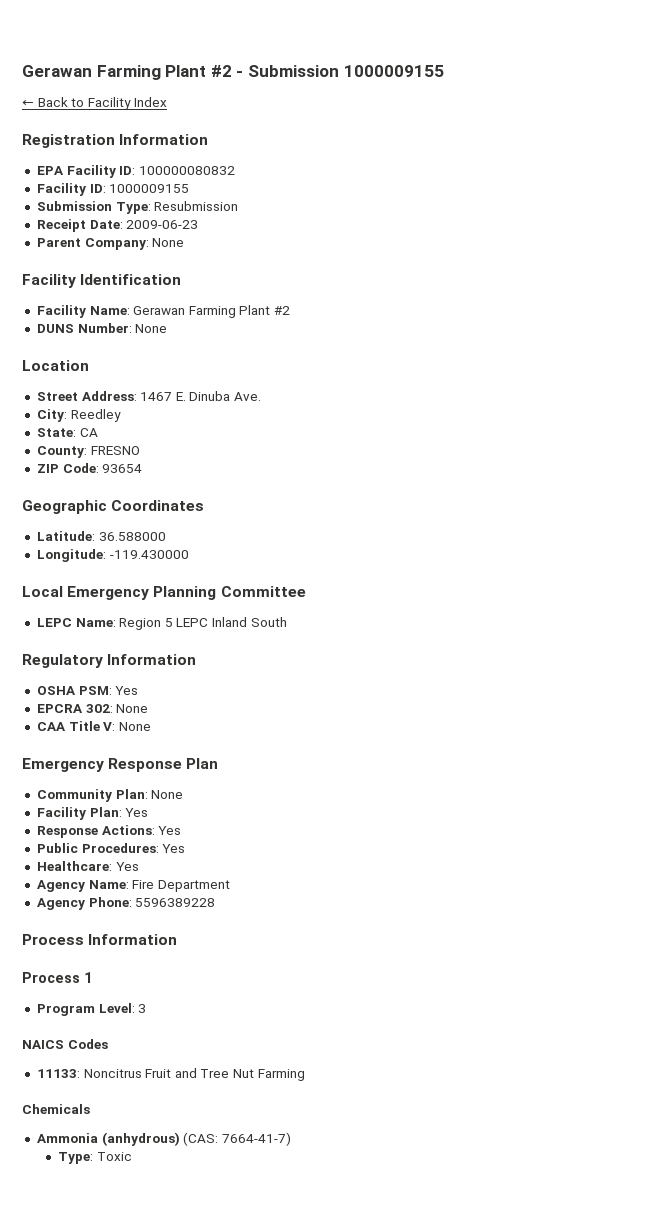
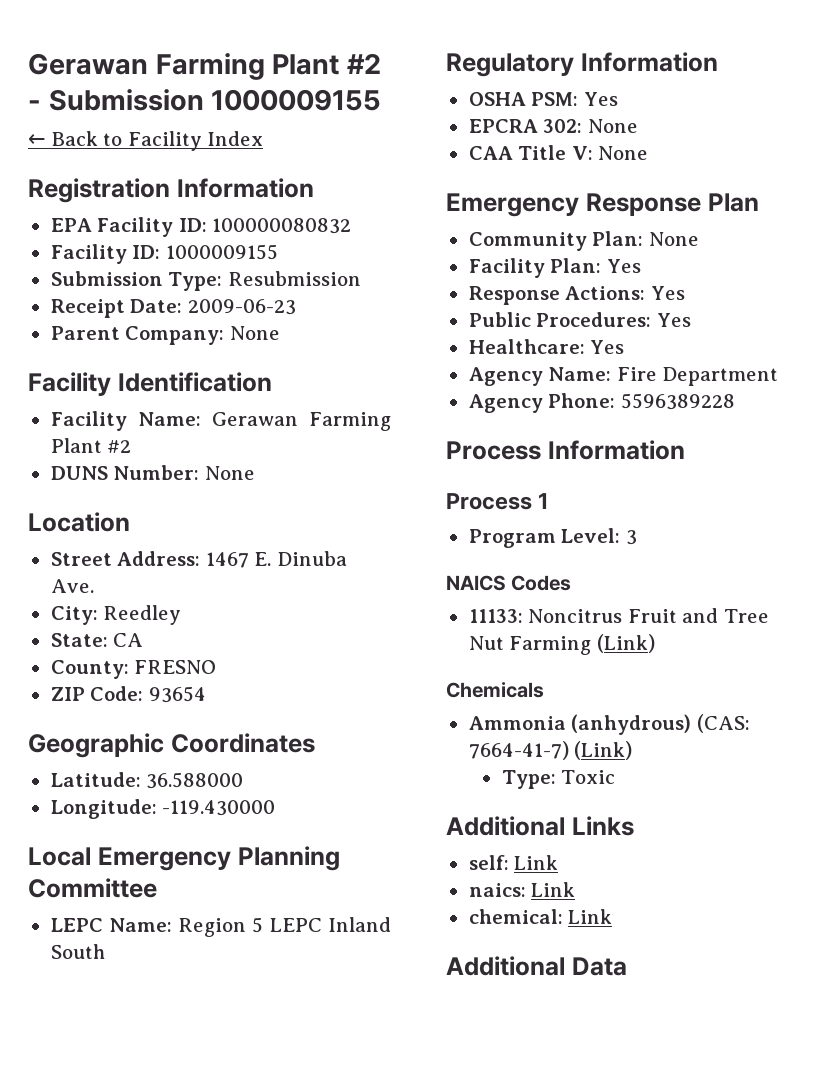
- 11133: Noncitrus Fruit and Tree Nut Farming
+ 11133: Noncitrus Fruit and Tree Nut Farming (Link)
- Ammonia (anhydrous) (CAS: 7664-41-7)
+ Ammonia (anhydrous) (CAS: 7664-41-7) (Link)
+ Additional Links
+ self: Link
+ naics: Link
+ chemical: Link
+ Additional Data

